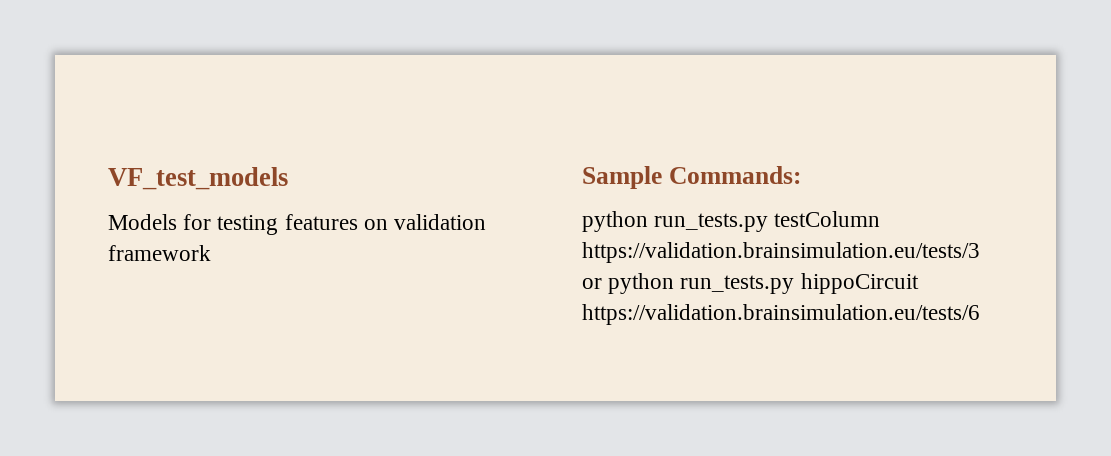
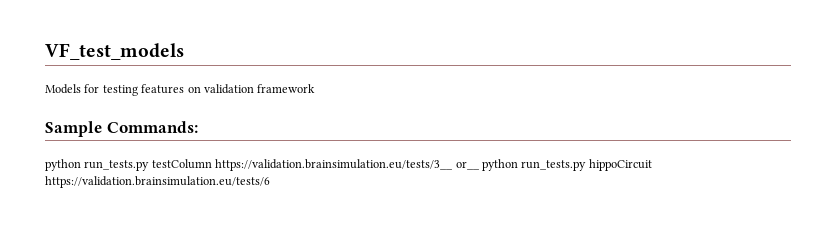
- python run_tests.py testColumn https://validation.brainsimulation.eu/tests/3 or python run_tests.py hippoCircuit https://validation.brainsimulation.eu/tests/6
+ python run_tests.py testColumn https://validation.brainsimulation.eu/tests/3__ or__ python run_tests.py hippoCircuit https://validation.brainsimulation.eu/tests/6

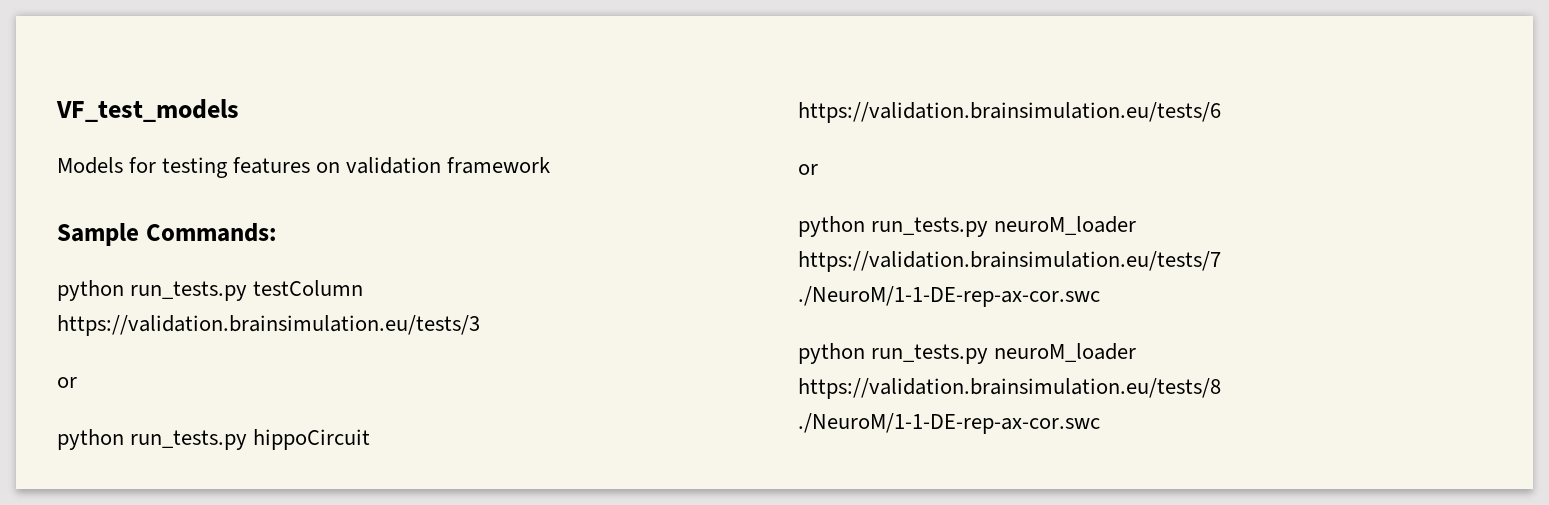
- python run_tests.py testColumn https://validation.brainsimulation.eu/tests/3__ or__ python run_tests.py hippoCircuit https://validation.brainsimulation.eu/tests/6
+ python run_tests.py testColumn https://validation.brainsimulation.eu/tests/3
+ or
+ python run_tests.py hippoCircuit https://validation.brainsimulation.eu/tests/6
+ or
+ python run_tests.py neuroM_loader https://validation.brainsimulation.eu/tests/7 ./NeuroM/1-1-DE-rep-ax-cor.swc
+ python run_tests.py neuroM_loader https://validation.brainsimulation.eu/tests/8 ./NeuroM/1-1-DE-rep-ax-cor.swc

